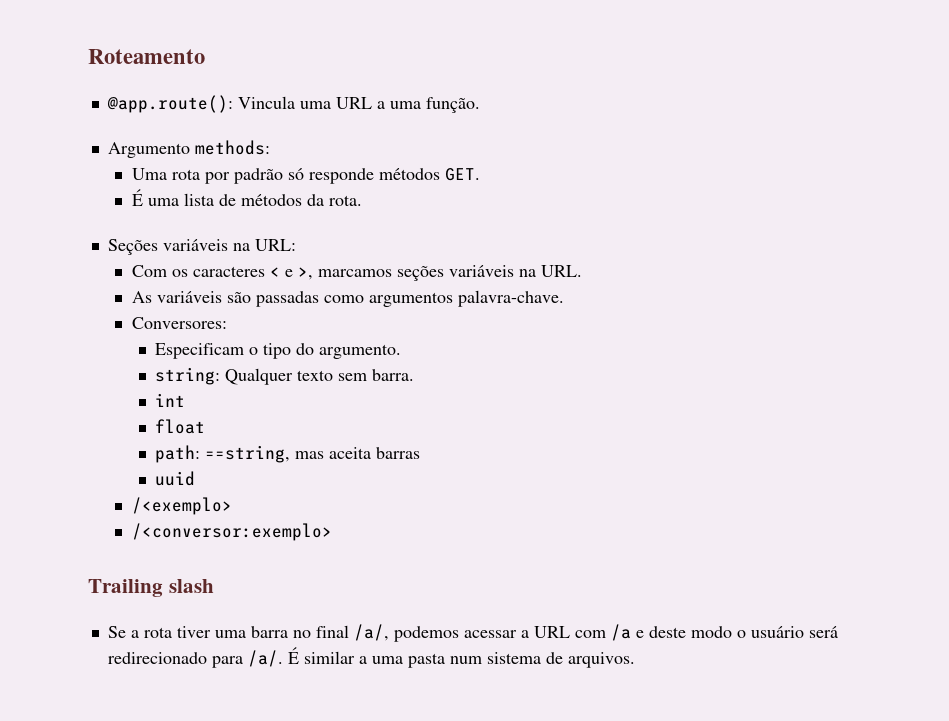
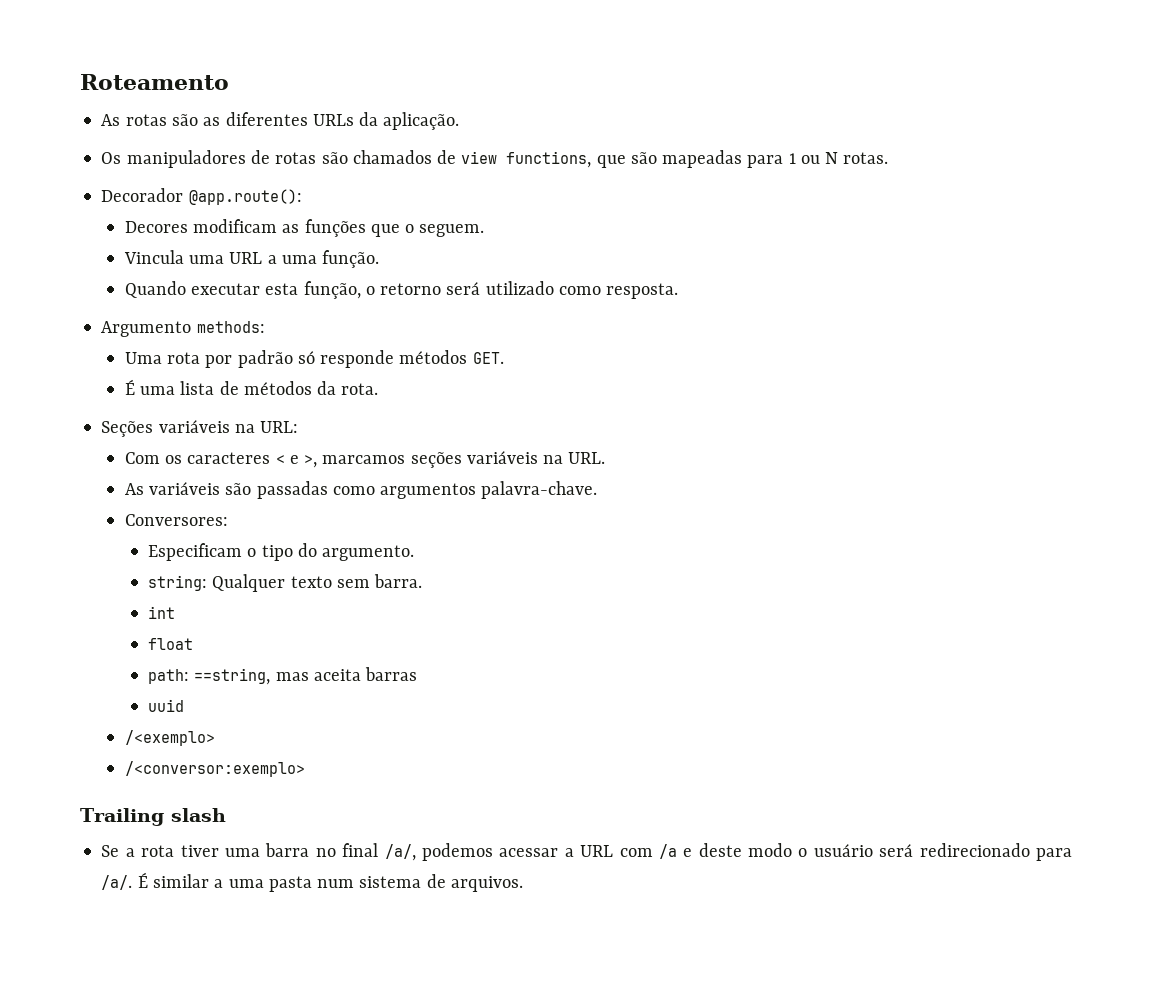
- @app.route(): Vincula uma URL a uma função.
+ As rotas são as diferentes URLs da aplicação.
+ Os manipuladores de rotas são chamados de view functions, que são mapeadas para 1 ou N rotas.
+ Decorador @app.route():
+ Decores modificam as funções que o seguem.
+ Vincula uma URL a uma função.
+ Quando executar esta função, o retorno será utilizado como resposta.

